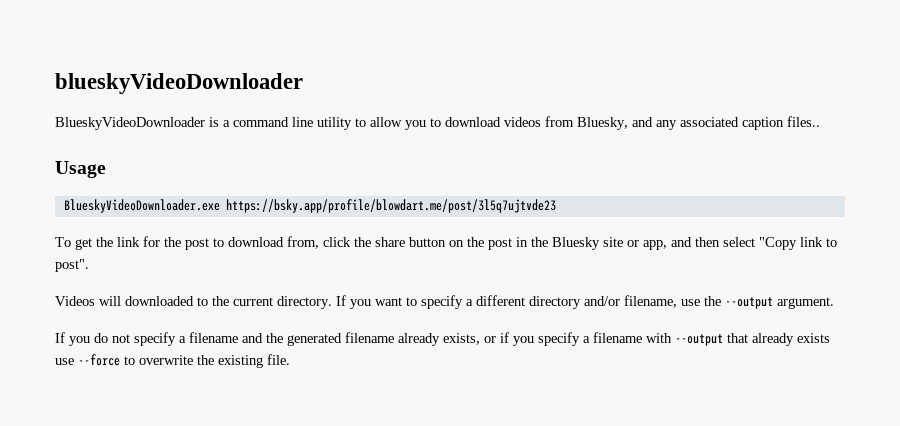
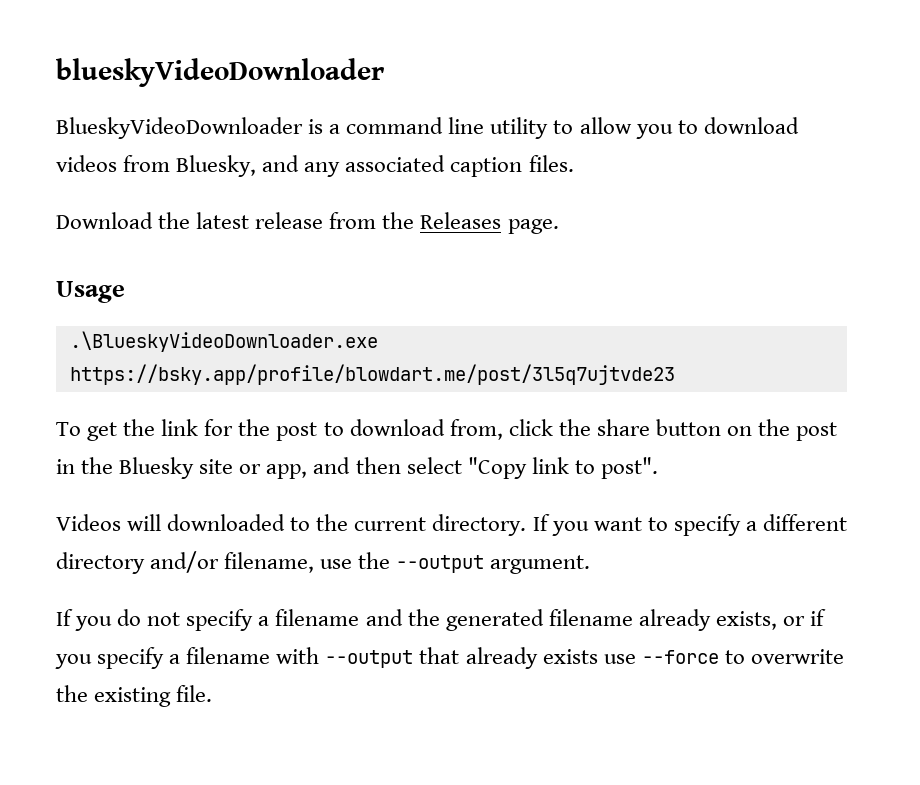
- BlueskyVideoDownloader is a command line utility to allow you to download videos from Bluesky, and any associated caption files..
+ BlueskyVideoDownloader is a command line utility to allow you to download videos from Bluesky, and any associated caption files.
+ Download the latest release from the Releases page.
- BlueskyVideoDownloader.exe https://bsky.app/profile/blowdart.me/post/3l5q7ujtvde23
+ .\BlueskyVideoDownloader.exe https://bsky.app/profile/blowdart.me/post/3l5q7ujtvde23

